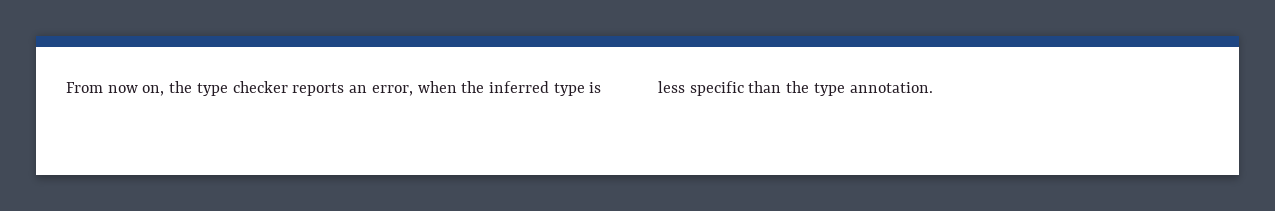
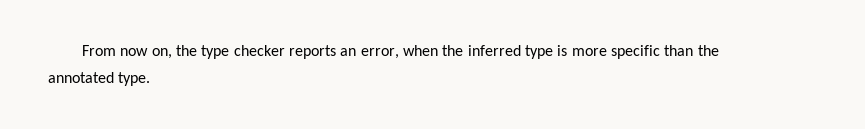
- From now on, the type checker reports an error, when the inferred type is less specific than the type annotation.
+ From now on, the type checker reports an error, when the inferred type is more specific than the annotated type.

